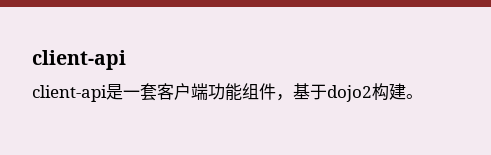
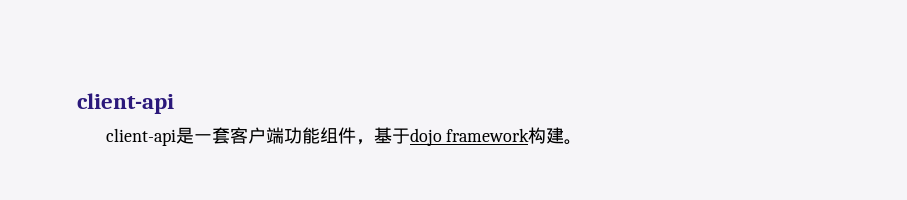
- client-api是一套客户端功能组件，基于dojo2构建。
+ client-api是一套客户端功能组件，基于dojo framework构建。

